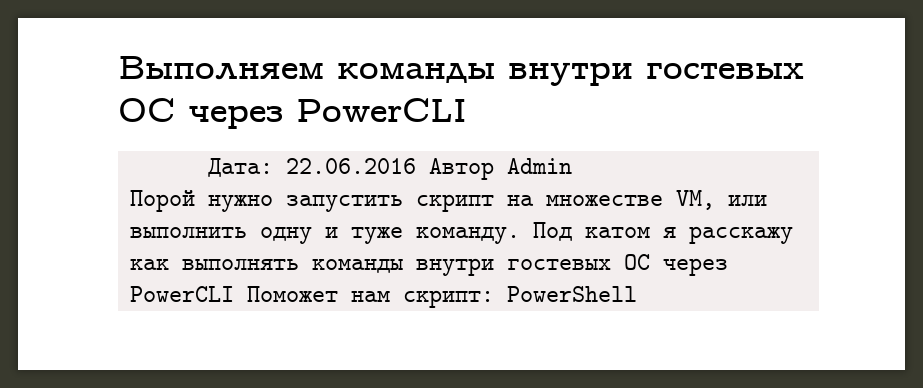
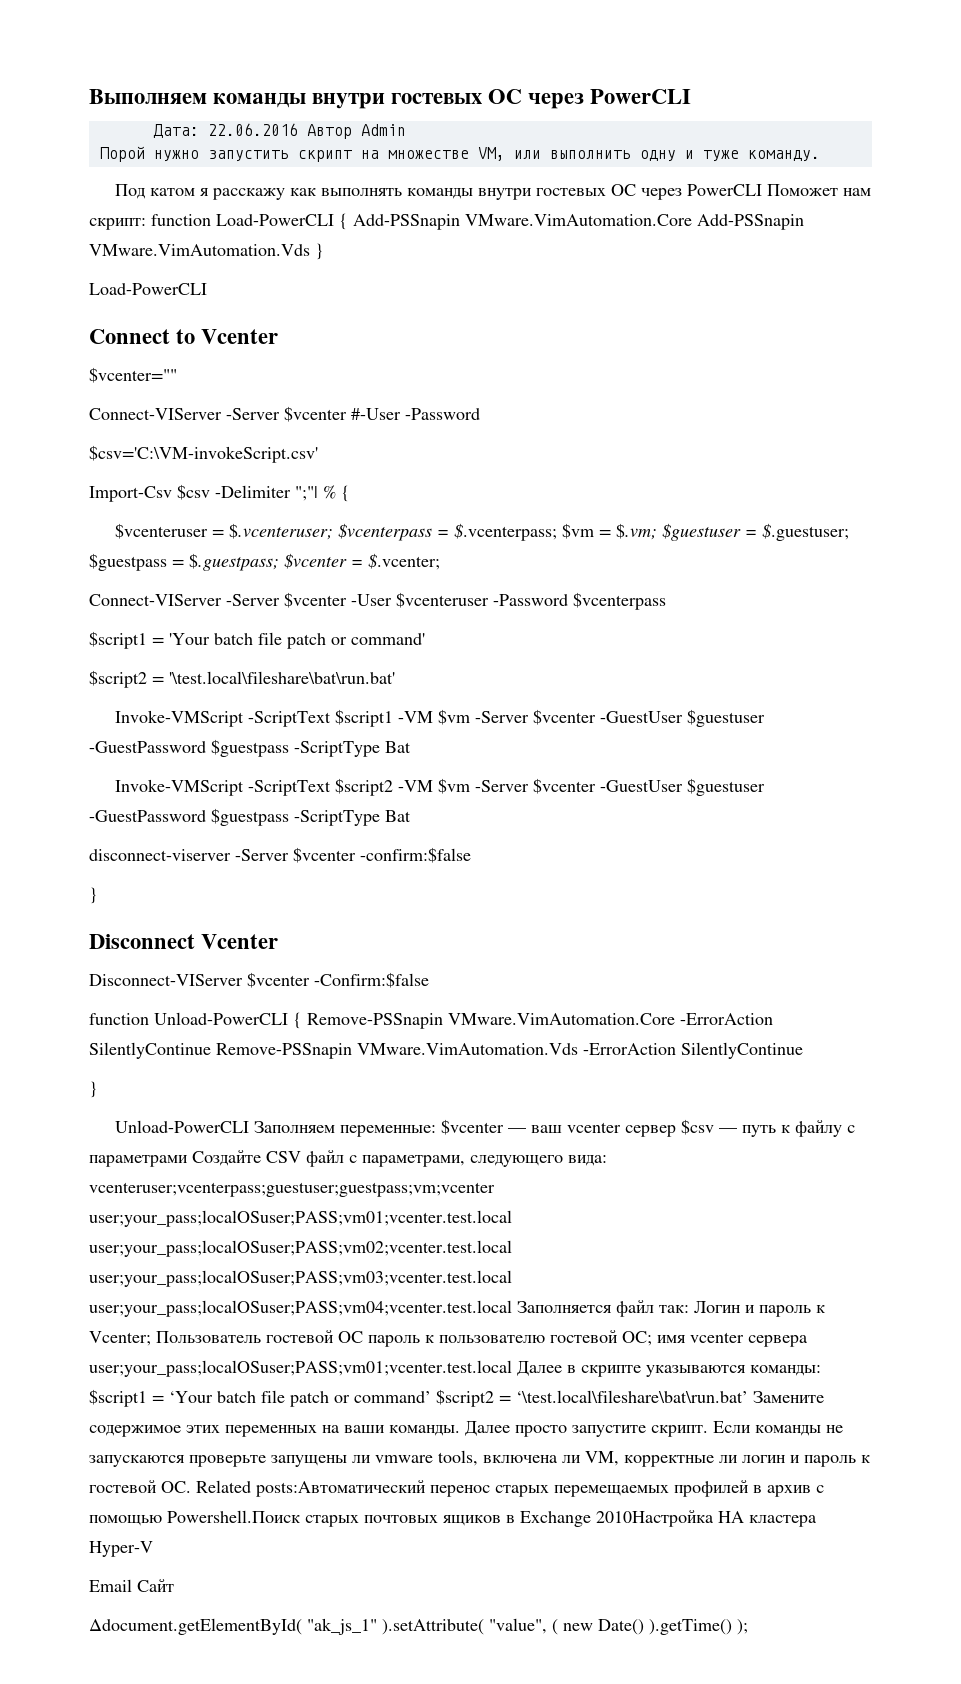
- Порой нужно запустить скрипт на множестве VM, или выполнить одну и туже команду. Под катом я расскажу как выполнять команды внутри гостевых ОС через PowerCLI Поможет нам скрипт: PowerShell
+ Порой нужно запустить скрипт на множестве VM, или выполнить одну и туже команду.
+ Под катом я расскажу как выполнять команды внутри гостевых ОС через PowerCLI Поможет нам скрипт: function Load-PowerCLI { Add-PSSnapin VMware.VimAutomation.Core Add-PSSnapin VMware.VimAutomation.Vds }
+ Load-PowerCLI
+ Connect to Vcenter
+ $vcenter=""
+ Connect-VIServer -Server $vcenter #-User -Password
+ $csv='C:\VM-invokeScript.csv'
+ Import-Csv $csv -Delimiter ";"| % {
+ $vcenteruser = $.vcenteruser; $vcenterpass = $.vcenterpass; $vm = $.vm; $guestuser = $.guestuser; $guestpass = $.guestpass; $vcenter = $.vcenter;
+ Connect-VIServer -Server $vcenter -User $vcenteruser -Password $vcenterpass
+ $script1 = 'Your batch file patch or command'
+ $script2 = '\test.local\fileshare\bat\run.bat'
+ Invoke-VMScript -ScriptText $script1 -VM $vm -Server $vcenter -GuestUser $guestuser -GuestPassword $guestpass -ScriptType Bat
+ Invoke-VMScript -ScriptText $script2 -VM $vm -Server $vcenter -GuestUser $guestuser -GuestPassword $guestpass -ScriptType Bat
+ disconnect-viserver -Server $vcenter -confirm:$false
+ }
+ Disconnect Vcenter
+ Disconnect-VIServer $vcenter -Confirm:$false
+ function Unload-PowerCLI { Remove-PSSnapin VMware.VimAutomation.Core -ErrorAction SilentlyContinue Remove-PSSnapin VMware.VimAutomation.Vds -ErrorAction SilentlyContinue
+ }
+ Unload-PowerCLI Заполняем переменные: $vcenter — ваш vcenter сервер $csv — путь к файлу с параметрами Создайте CSV файл с параметрами, следующего вида: vcenteruser;vcenterpass;guestuser;guestpass;vm;vcenter user;your_pass;localOSuser;PASS;vm01;vcenter.test.local user;your_pass;localOSuser;PASS;vm02;vcenter.test.local user;your_pass;localOSuser;PASS;vm03;vcenter.test.local user;your_pass;localOSuser;PASS;vm04;vcenter.test.local Заполняется файл так: Логин и пароль к Vcenter; Пользователь гостевой ОС пароль к пользователю гостевой ОС; имя vcenter сервера user;your_pass;localOSuser;PASS;vm01;vcenter.test.local Далее в скрипте указываются команды: $script1 = ‘Your batch file patch or command’ $script2 = ‘\test.local\fileshare\bat\run.bat’ Замените содержимое этих переменных на ваши команды. Далее просто запустите скрипт. Если команды не запускаются проверьте запущены ли vmware tools, включена ли VM, корректные ли логин и пароль к гостевой ОС. Related posts:Автоматический перенос старых перемещаемых профилей в архив с помощью Powershell.Поиск старых почтовых ящиков в Exchange 2010Настройка HA кластера Hyper-V
+ Email Сайт
+ Δdocument.getElementById( "ak_js_1" ).setAttribute( "value", ( new Date() ).getTime() );

